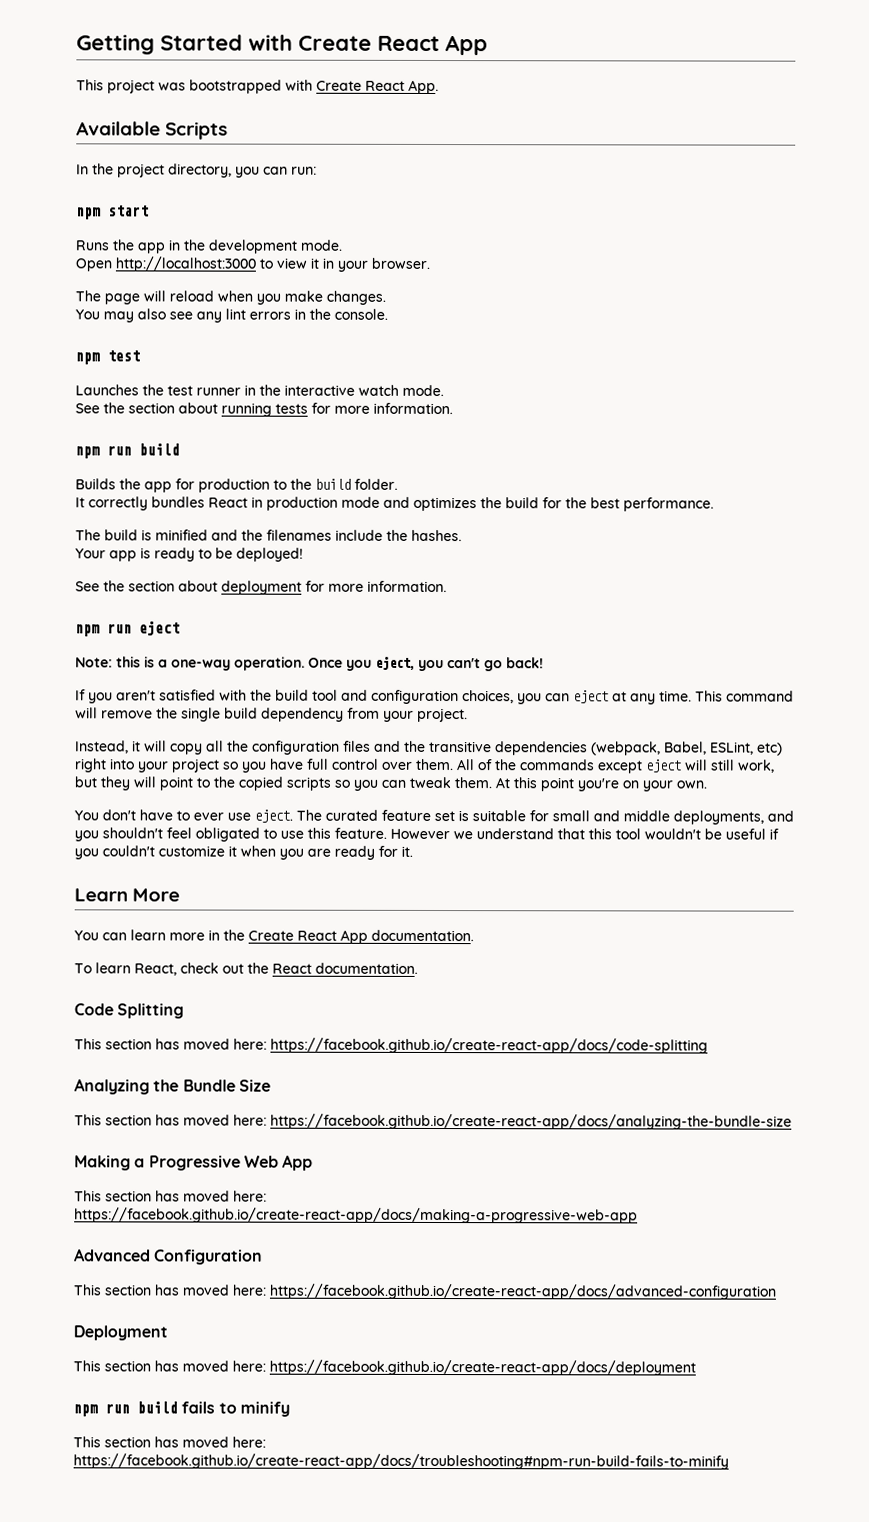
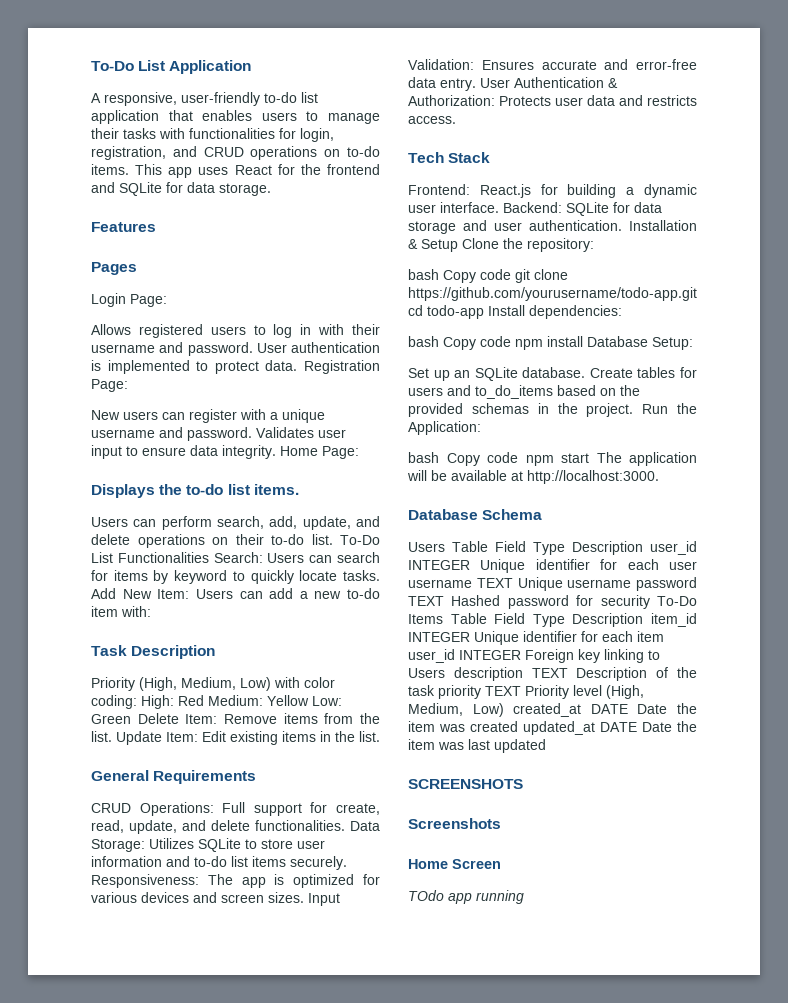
- Getting Started with Create React App
- This project was bootstrapped with Create React App.
- Available Scripts
- In the project directory, you can run:
- npm start
- Runs the app in the development mode.
- Open http://localhost:3000 to view it in your browser.
- The page will reload when you make changes.
- You may also see any lint errors in the console.
- npm test
- Launches the test runner in the interactive watch mode.
- See the section about running tests for more information.
- npm run build
- Builds the app for production to the build folder.
- It correctly bundles React in production mode and optimizes the build for the best performance.
- The build is minified and the filenames include the hashes.
- Your app is ready to be deployed!
- See the section about deployment for more information.
- npm run eject
- Note: this is a one-way operation. Once you eject, you can't go back!
- If you aren't satisfied with the build tool and configuration choices, you can eject at any time. This command will remove the single build dependency from your project.
- Instead, it will copy all the configuration files and the transitive dependencies (webpack, Babel, ESLint, etc) right into your project so you have full control over them. All of the commands except eject will still work, but they will point to the copied scripts so you can tweak them. At this point you're on your own.
- You don't have to ever use eject. The curated feature set is suitable for small and middle deployments, and you shouldn't feel obligated to use this feature. However we understand that this tool wouldn't be useful if you couldn't customize it when you are ready for it.
- Learn More
- You can learn more in the Create React App documentation.
- To learn React, check out the React documentation.
- Code Splitting
- This section has moved here: https://facebook.github.io/create-react-app/docs/code-splitting
- Analyzing the Bundle Size
- This section has moved here: https://facebook.github.io/create-react-app/docs/analyzing-the-bundle-size
- Making a Progressive Web App
- This section has moved here: https://facebook.github.io/create-react-app/docs/making-a-progressive-web-app
- Advanced Configuration
- This section has moved here: https://facebook.github.io/create-react-app/docs/advanced-configuration
- Deployment
- This section has moved here: https://facebook.github.io/create-react-app/docs/deployment
- npm run build fails to minify
- This section has moved here: https://facebook.github.io/create-react-app/docs/troubleshooting#npm-run-build-fails-to-minify
+ To-Do List Application
+ A responsive, user-friendly to-do list application that enables users to manage their tasks with functionalities for login, registration, and CRUD operations on to-do items. This app uses React for the frontend and SQLite for data storage.
+ Features
+ Pages
+ Login Page:
+ Allows registered users to log in with their username and password. User authentication is implemented to protect data. Registration Page:
+ New users can register with a unique username and password. Validates user input to ensure data integrity. Home Page:
+ Displays the to-do list items.
+ Users can perform search, add, update, and delete operations on their to-do list. To-Do List Functionalities Search: Users can search for items by keyword to quickly locate tasks. Add New Item: Users can add a new to-do item with:
+ Task Description
+ Priority (High, Medium, Low) with color coding: High: Red Medium: Yellow Low: Green Delete Item: Remove items from the list. Update Item: Edit existing items in the list.
+ General Requirements
+ CRUD Operations: Full support for create, read, update, and delete functionalities. Data Storage: Utilizes SQLite to store user information and to-do list items securely. Responsiveness: The app is optimized for various devices and screen sizes. Input Validation: Ensures accurate and error-free data entry. User Authentication & Authorization: Protects user data and restricts access.
+ Tech Stack
+ Frontend: React.js for building a dynamic user interface. Backend: SQLite for data storage and user authentication. Installation & Setup Clone the repository:
+ bash Copy code git clone https://github.com/yourusername/todo-app.git cd todo-app Install dependencies:
+ bash Copy code npm install Database Setup:
+ Set up an SQLite database. Create tables for users and to_do_items based on the provided schemas in the project. Run the Application:
+ bash Copy code npm start The application will be available at http://localhost:3000.
+ Database Schema
+ Users Table Field Type Description user_id INTEGER Unique identifier for each user username TEXT Unique username password TEXT Hashed password for security To-Do Items Table Field Type Description item_id INTEGER Unique identifier for each item user_id INTEGER Foreign key linking to Users description TEXT Description of the task priority TEXT Priority level (High, Medium, Low) created_at DATE Date the item was created updated_at DATE Date the item was last updated
+ SCREENSHOTS
+ Screenshots
+ Home Screen
+ TOdo app running

